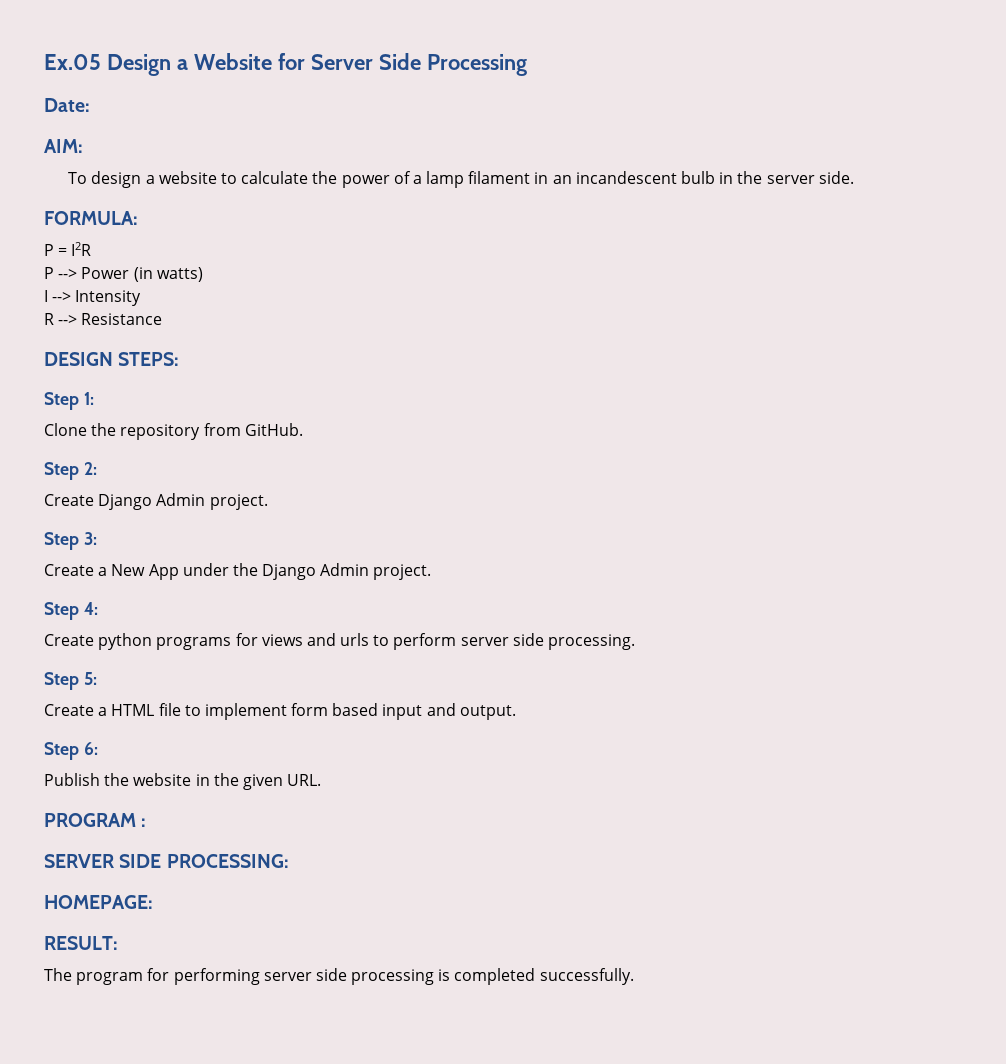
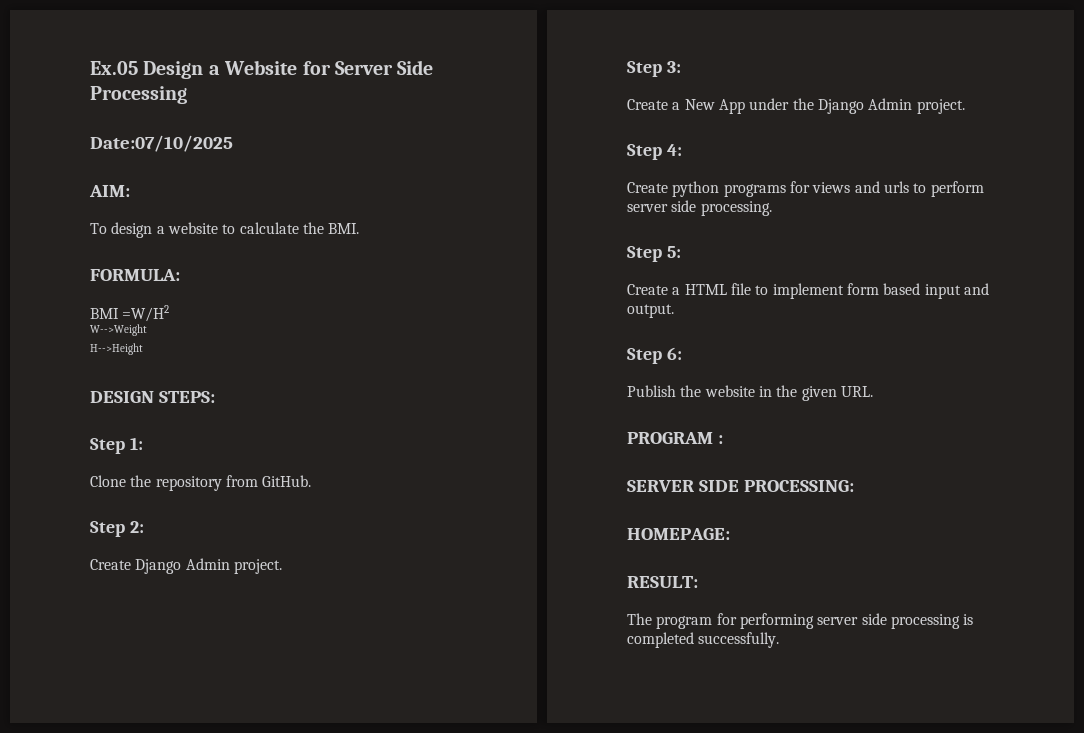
- Date:
+ Date:07/10/2025
- To design a website to calculate the power of a lamp filament in an incandescent bulb in the server side.
+ To design a website to calculate the BMI.
  FORMULA:
- P = I2R
- P --> Power (in watts)
- I --> Intensity
- R --> Resistance
+ BMI =W/H2
+ W-->Weight
+ H-->Height

